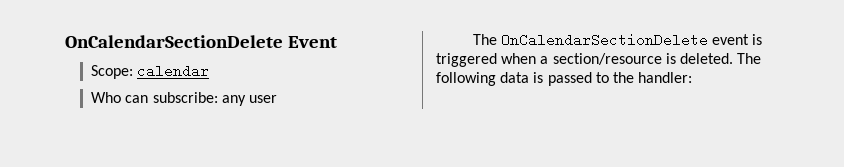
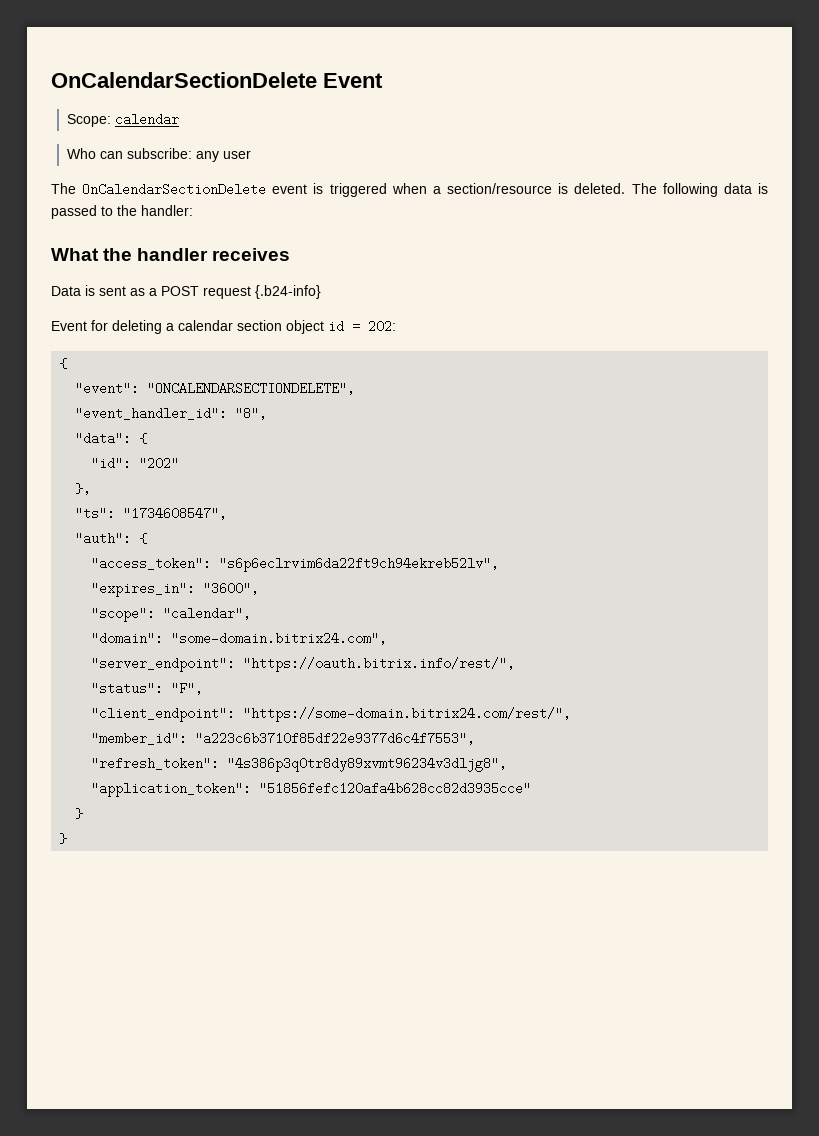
+ What the handler receives
+ Data is sent as a POST request {.b24-info}
+ Event for deleting a calendar section object id = 202:
+ {
+ "event": "ONCALENDARSECTIONDELETE",
+ "event_handler_id": "8",
+ "data": {
+ "id": "202"
+ },
+ "ts": "1734608547",
+ "auth": {
+ "access_token": "s6p6eclrvim6da22ft9ch94ekreb52lv",
+ "expires_in": "3600",
+ "scope": "calendar",
+ "domain": "some-domain.bitrix24.com",
+ "server_endpoint": "https://oauth.bitrix.info/rest/",
+ "status": "F",
+ "client_endpoint": "https://some-domain.bitrix24.com/rest/",
+ "member_id": "a223c6b3710f85df22e9377d6c4f7553",
+ "refresh_token": "4s386p3q0tr8dy89xvmt96234v3dljg8",
+ "application_token": "51856fefc120afa4b628cc82d3935cce"
+ }
+ }

